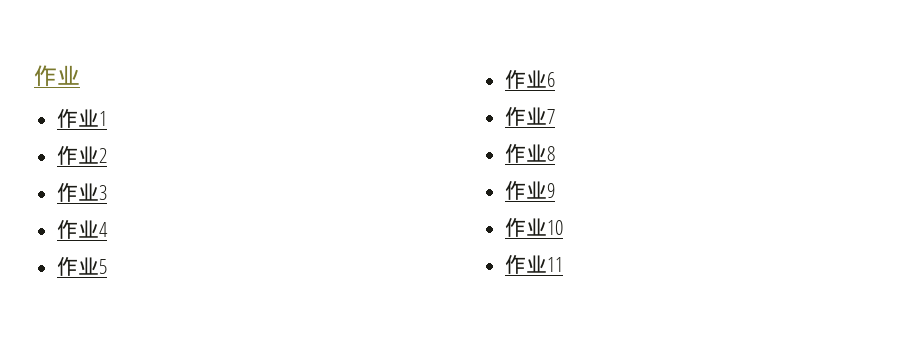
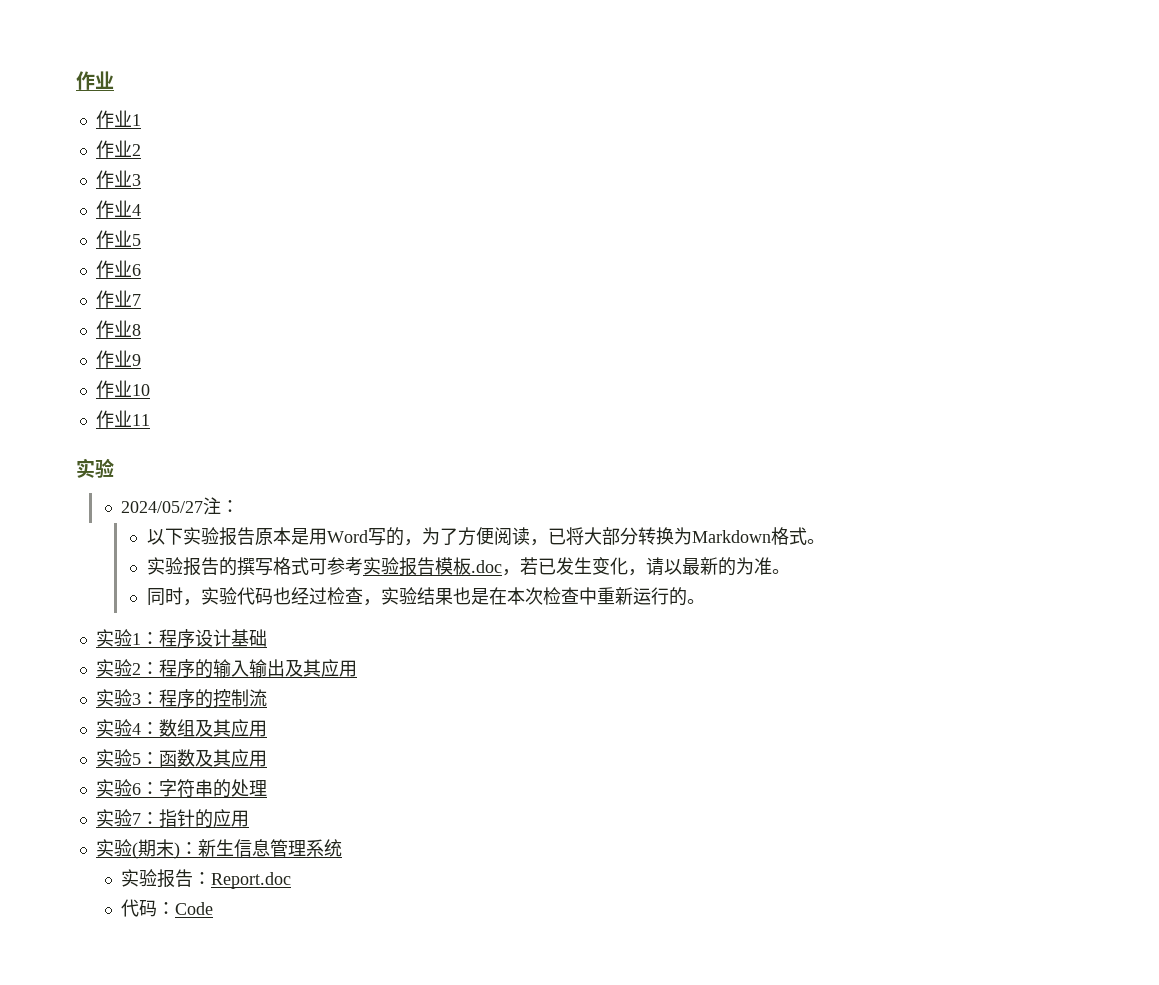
  作业11
+ 实验
+ 2024/05/27注：
+ 以下实验报告原本是用Word写的，为了方便阅读，已将大部分转换为Markdown格式。
+ 实验报告的撰写格式可参考实验报告模板.doc，若已发生变化，请以最新的为准。
+ 同时，实验代码也经过检查，实验结果也是在本次检查中重新运行的。
+ 实验1：程序设计基础
+ 实验2：程序的输入输出及其应用
+ 实验3：程序的控制流
+ 实验4：数组及其应用
+ 实验5：函数及其应用
+ 实验6：字符串的处理
+ 实验7：指针的应用
+ 实验(期末)：新生信息管理系统
+ 实验报告：Report.doc
+ 代码：Code

